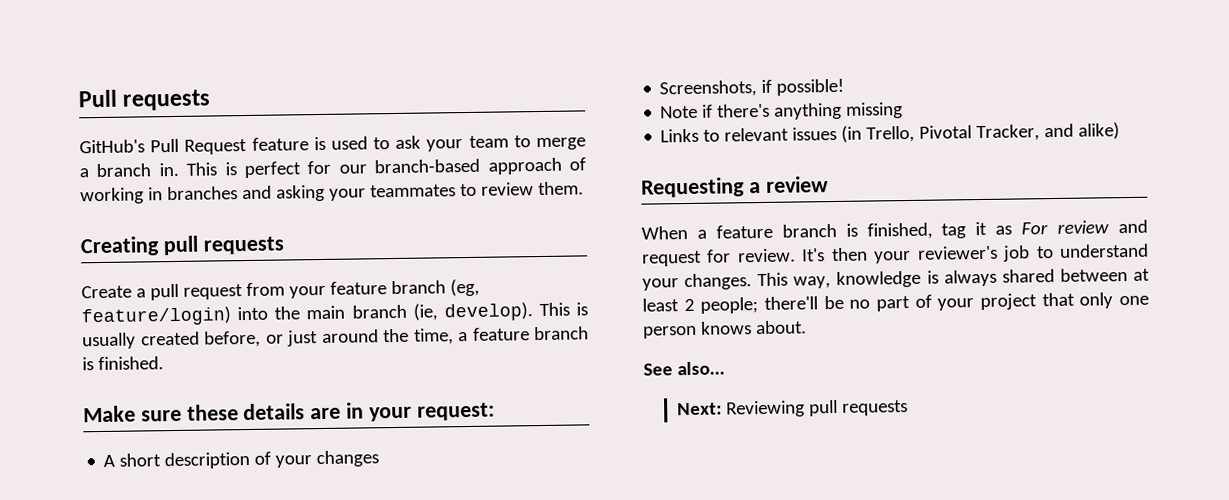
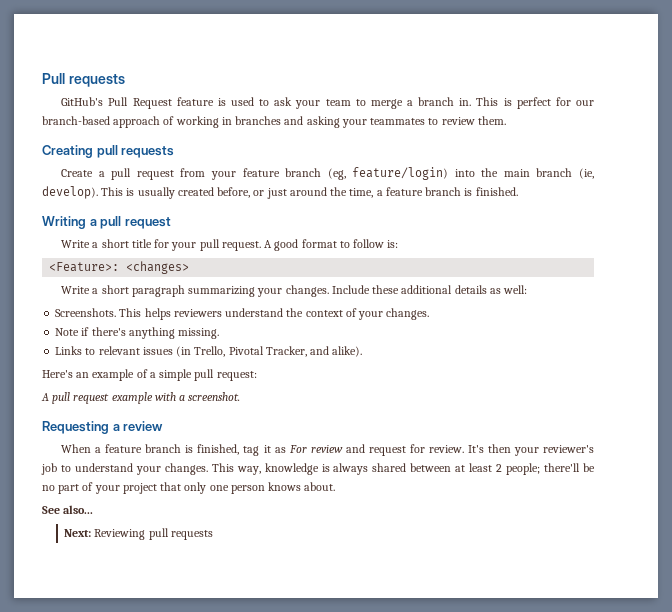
- Make sure these details are in your request:
- A short description of your changes
- Screenshots, if possible!
+ Writing a pull request
+ Write a short title for your pull request. A good format to follow is:
+ <Feature>: <changes>
+ Write a short paragraph summarizing your changes. Include these additional details as well:
+ Screenshots. This helps reviewers understand the context of your changes.
- Note if there's anything missing
+ Note if there's anything missing.
- Links to relevant issues (in Trello, Pivotal Tracker, and alike)
+ Links to relevant issues (in Trello, Pivotal Tracker, and alike).
+ Here's an example of a simple pull request:
+ A pull request example with a screenshot.

